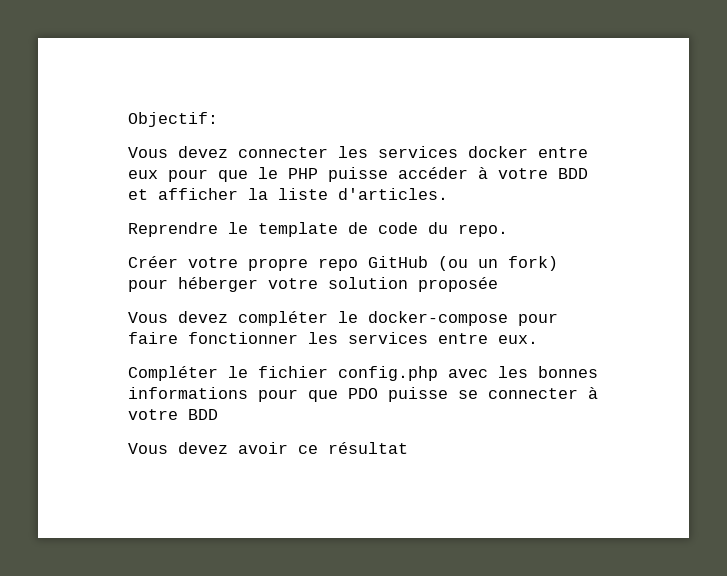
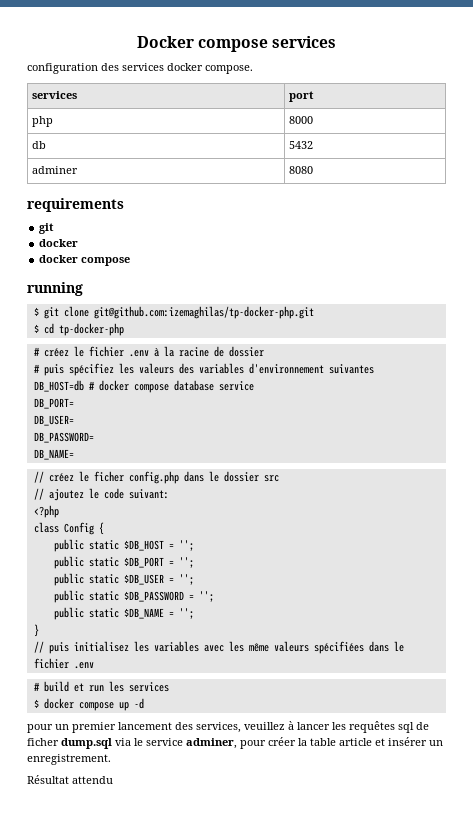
- Objectif:
- Vous devez connecter les services docker entre eux pour que le PHP puisse accéder à votre BDD et afficher la liste d'articles.
- Reprendre le template de code du repo.
- Créer votre propre repo GitHub (ou un fork) pour héberger votre solution proposée
- Vous devez compléter le docker-compose pour faire fonctionner les services entre eux.
- Compléter le fichier config.php avec les bonnes informations pour que PDO puisse se connecter à votre BDD
- Vous devez avoir ce résultat
+ Docker compose services
+ configuration des services docker compose.
+ services | port
+ php | 8000
+ db | 5432
+ adminer | 8080
+ requirements
+ git
+ docker
+ docker compose
+ running
+ $ git clone git@github.com:izemaghilas/tp-docker-php.git
+ $ cd tp-docker-php
+ # créez le fichier .env à la racine de dossier
+ # puis spécifiez les valeurs des variables d'environnement suivantes
+ DB_HOST=db # docker compose database service
+ DB_PORT=
+ DB_USER=
+ DB_PASSWORD=
+ DB_NAME=
+ // créez le ficher config.php dans le dossier src
+ // ajoutez le code suivant:
+ <?php
+ class Config {
+ public static $DB_HOST = '';
+ public static $DB_PORT = '';
+ public static $DB_USER = '';
+ public static $DB_PASSWORD = '';
+ public static $DB_NAME = '';
+ }
+ // puis initialisez les variables avec les même valeurs spécifiées dans le fichier .env
+ # build et run les services
+ $ docker compose up -d
+ pour un premier lancement des services, veuillez à lancer les requêtes sql de ficher dump.sql via le service adminer, pour créer la table article et insérer un enregistrement.
+ Résultat attendu

